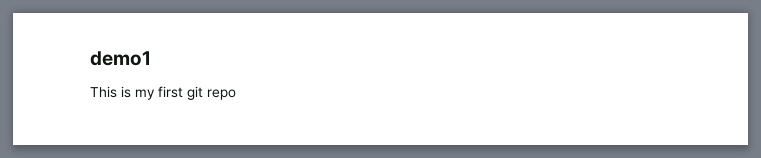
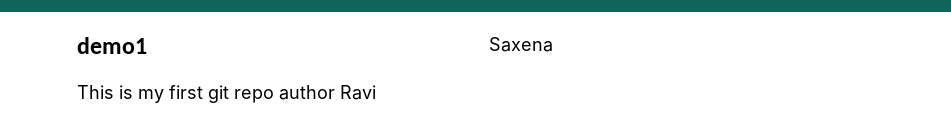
- This is my first git repo
+ This is my first git repo author Ravi Saxena

